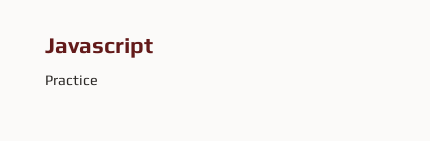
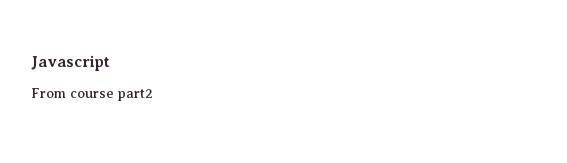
- Practice
+ From course part2

